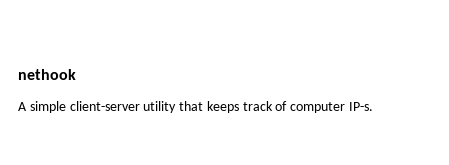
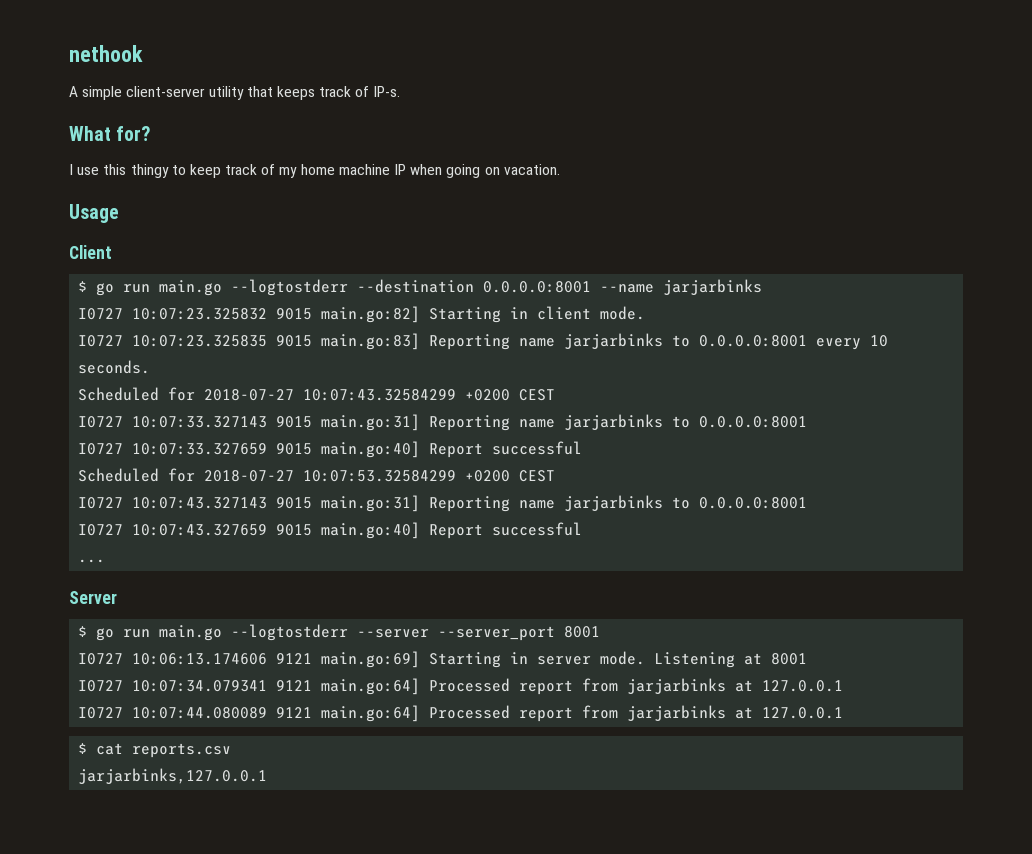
- A simple client-server utility that keeps track of computer IP-s.
+ A simple client-server utility that keeps track of IP-s.
+ What for?
+ I use this thingy to keep track of my home machine IP when going on vacation.
+ Usage
+ Client
+ $ go run main.go --logtostderr --destination 0.0.0.0:8001 --name jarjarbinks
+ I0727 10:07:23.325832 9015 main.go:82] Starting in client mode.
+ I0727 10:07:23.325835 9015 main.go:83] Reporting name jarjarbinks to 0.0.0.0:8001 every 10 seconds.
+ Scheduled for 2018-07-27 10:07:43.32584299 +0200 CEST
+ I0727 10:07:33.327143 9015 main.go:31] Reporting name jarjarbinks to 0.0.0.0:8001
+ I0727 10:07:33.327659 9015 main.go:40] Report successful
+ Scheduled for 2018-07-27 10:07:53.32584299 +0200 CEST
+ I0727 10:07:43.327143 9015 main.go:31] Reporting name jarjarbinks to 0.0.0.0:8001
+ I0727 10:07:43.327659 9015 main.go:40] Report successful
+ ...
+ Server
+ $ go run main.go --logtostderr --server --server_port 8001
+ I0727 10:06:13.174606 9121 main.go:69] Starting in server mode. Listening at 8001
+ I0727 10:07:34.079341 9121 main.go:64] Processed report from jarjarbinks at 127.0.0.1
+ I0727 10:07:44.080089 9121 main.go:64] Processed report from jarjarbinks at 127.0.0.1
+ $ cat reports.csv
+ jarjarbinks,127.0.0.1

